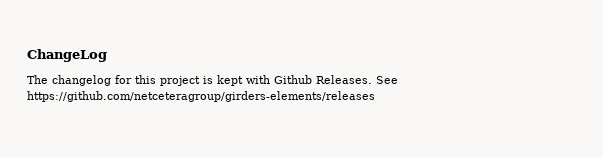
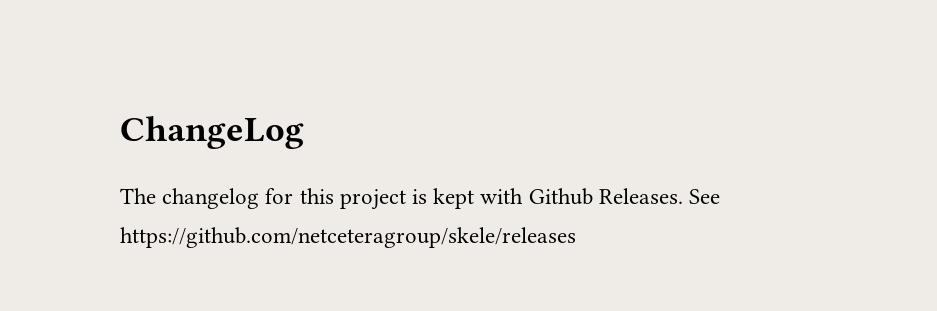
- See https://github.com/netceteragroup/girders-elements/releases
+ See https://github.com/netceteragroup/skele/releases

